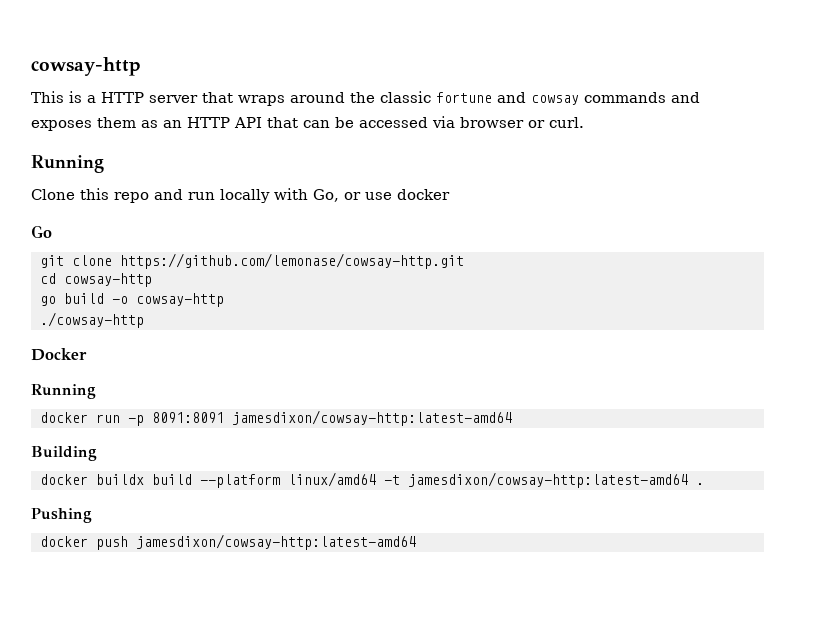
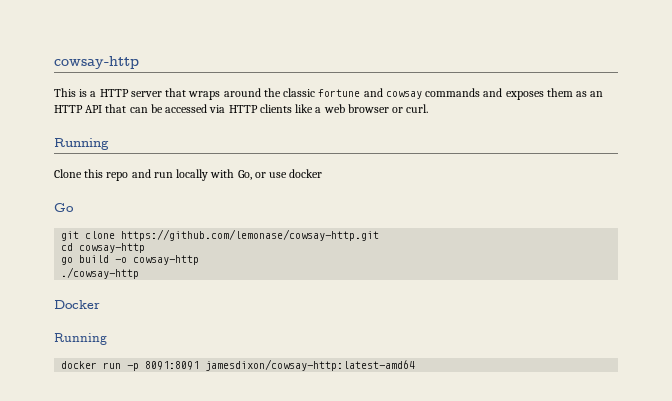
- This is a HTTP server that wraps around the classic fortune and cowsay commands and exposes them as an HTTP API that can be accessed via browser or curl.
+ This is a HTTP server that wraps around the classic fortune and cowsay commands and exposes them as an HTTP API that can be accessed via HTTP clients like a web browser or curl.
- Building
- docker buildx build --platform linux/amd64 -t jamesdixon/cowsay-http:latest-amd64 .
- Pushing
- docker push jamesdixon/cowsay-http:latest-amd64

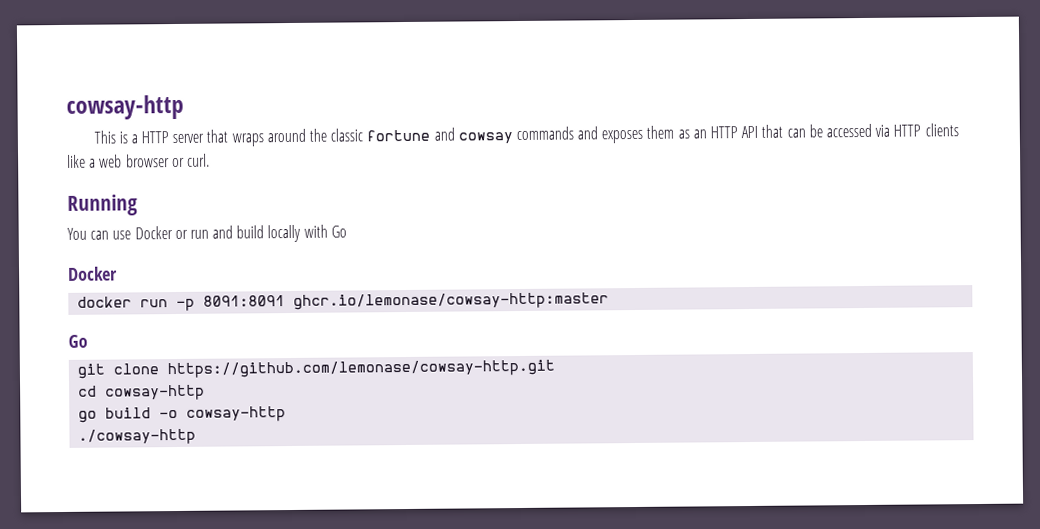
- Clone this repo and run locally with Go, or use docker
+ You can use Docker or run and build locally with Go
+ Docker
+ docker run -p 8091:8091 ghcr.io/lemonase/cowsay-http:master
- Docker
- Running
- docker run -p 8091:8091 jamesdixon/cowsay-http:latest-amd64

